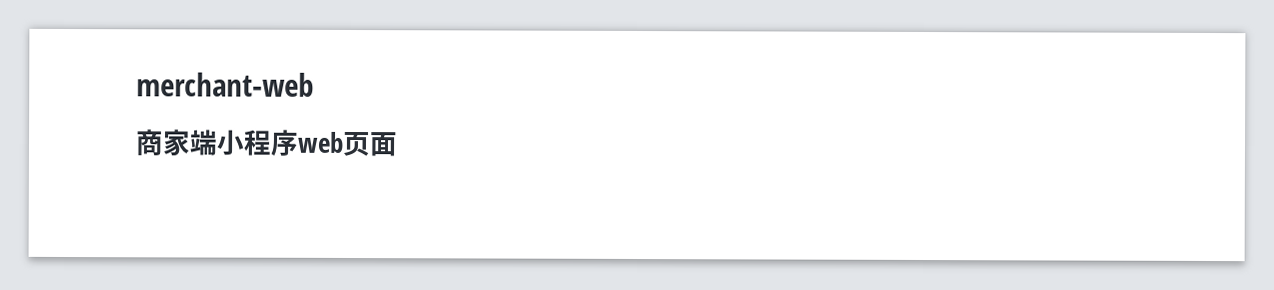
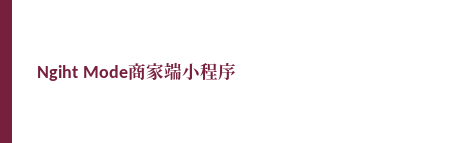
- merchant-web
- 商家端小程序web页面
+ Ngiht Mode商家端小程序

